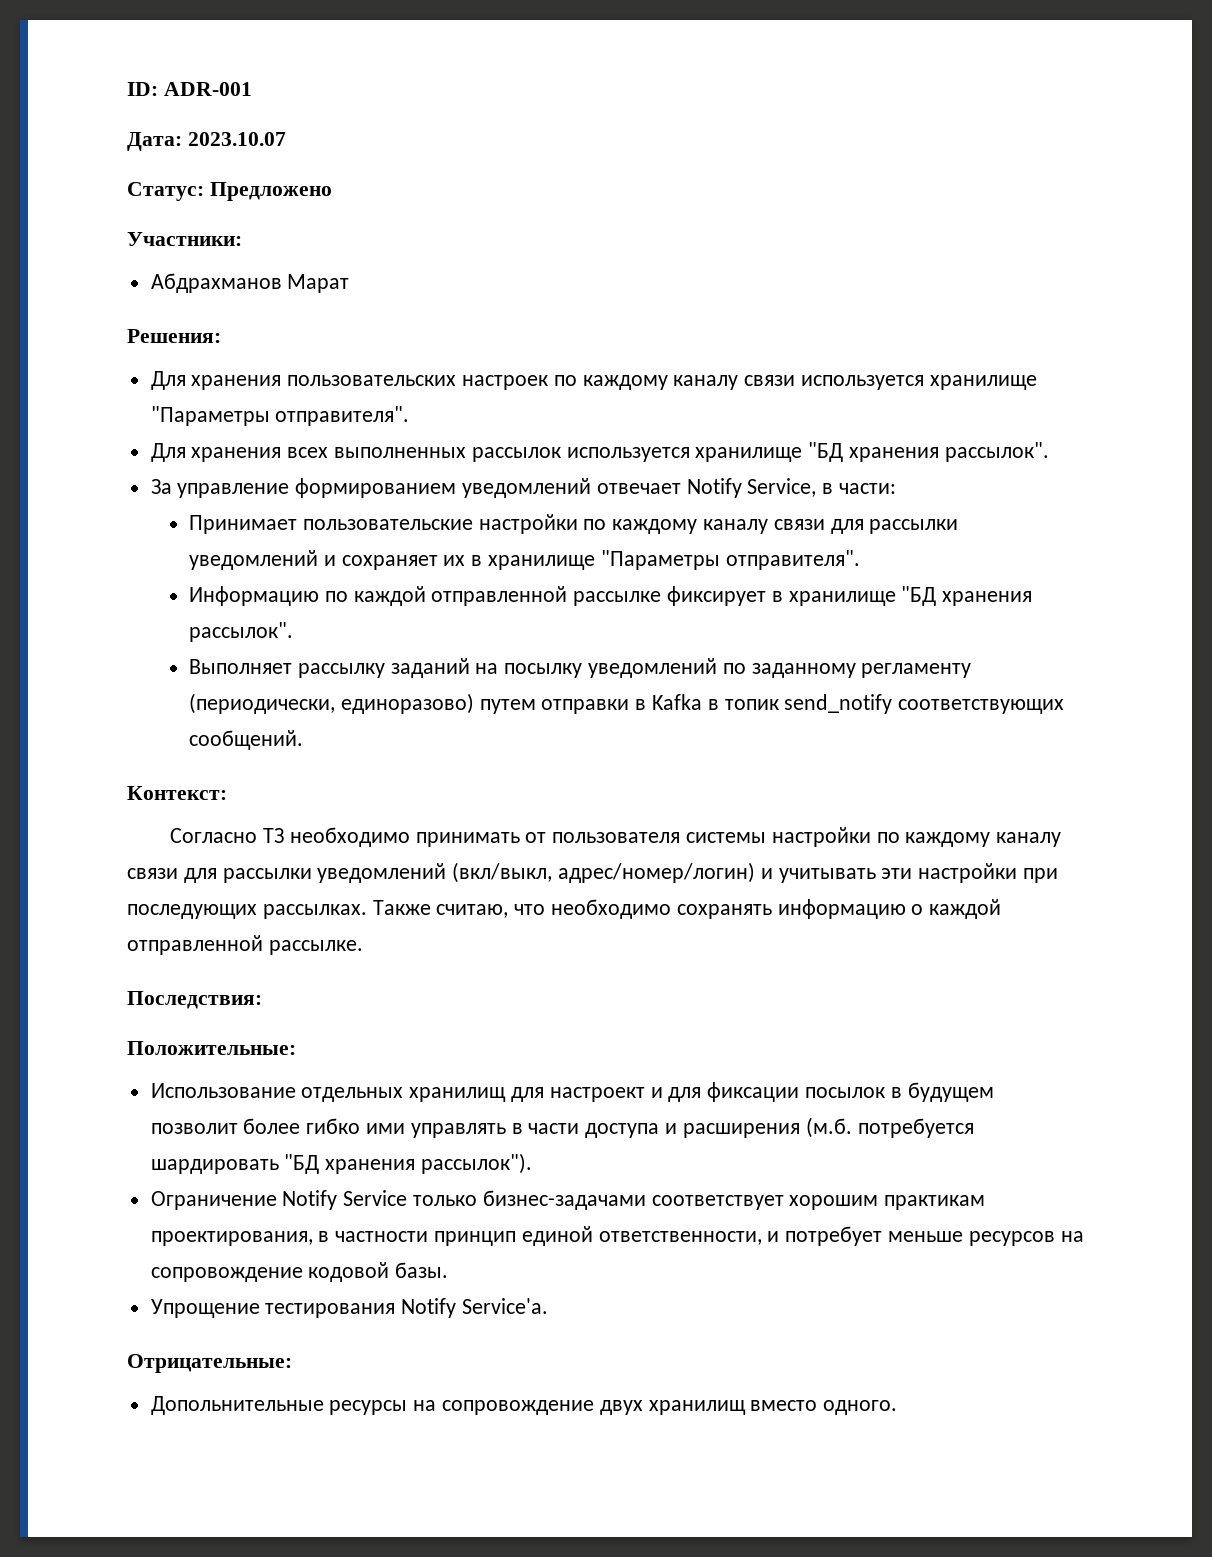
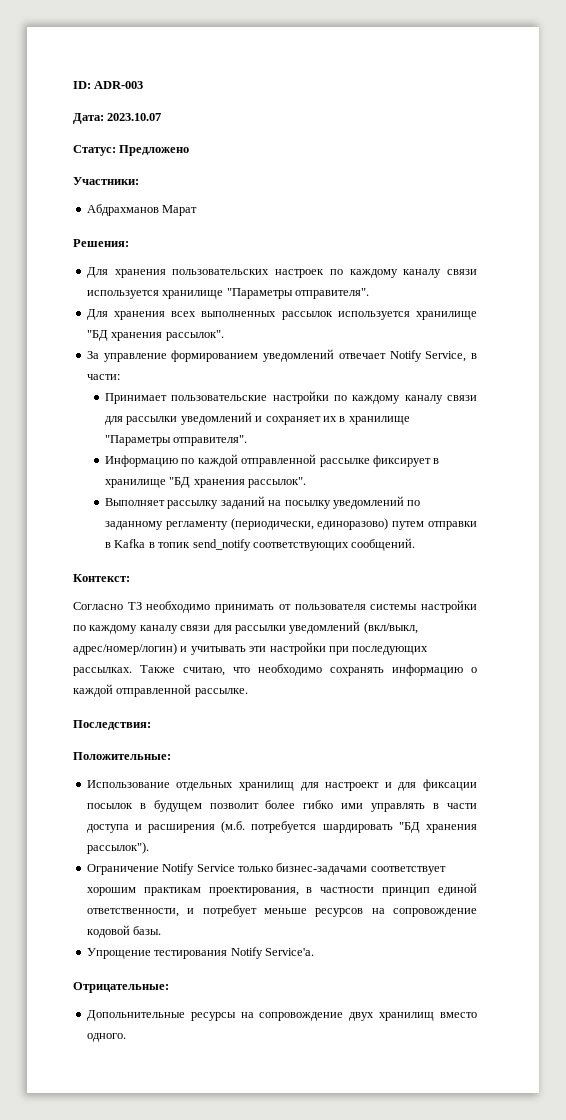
- ID: ADR-001
+ ID: ADR-003

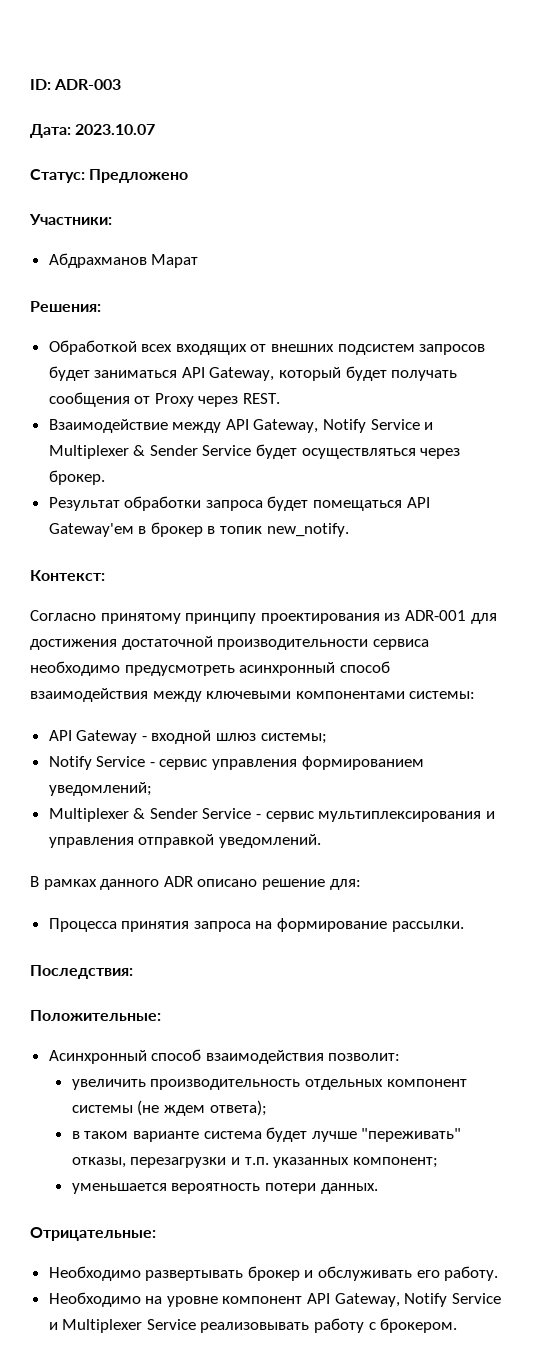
- Для хранения пользовательских настроек по каждому каналу связи используется хранилище "Параметры отправителя".
- Для хранения всех выполненных рассылок используется хранилище "БД хранения рассылок".
- За управление формированием уведомлений отвечает Notify Service, в части:
- Принимает пользовательские настройки по каждому каналу связи для рассылки уведомлений и сохраняет их в хранилище "Параметры отправителя".
- Информацию по каждой отправленной рассылке фиксирует в хранилище "БД хранения рассылок".
- Выполняет рассылку заданий на посылку уведомлений по заданному регламенту (периодически, единоразово) путем отправки в Kafka в топик send_notify соответствующих сообщений.
+ Обработкой всех входящих от внешних подсистем запросов будет заниматься API Gateway, который будет получать сообщения от Proxy через REST.
+ Взаимодействие между API Gateway, Notify Service и Multiplexer & Sender Service будет осуществляться через брокер.
+ Результат обработки запроса будет помещаться API Gateway'ем в брокер в топик new_notify.
  Контекст:
- Согласно ТЗ необходимо принимать от пользователя системы настройки по каждому каналу связи для рассылки уведомлений (вкл/выкл, адрес/номер/логин) и учитывать эти настройки при последующих рассылках. Также считаю, что необходимо сохранять информацию о каждой отправленной рассылке.
+ Согласно принятому принципу проектирования из ADR-001 для достижения достаточной производительности сервиса необходимо предусмотреть асинхронный способ взаимодействия между ключевыми компонентами системы:
+ API Gateway - входной шлюз системы;
+ Notify Service - сервис управления формированием уведомлений;
+ Multiplexer & Sender Service - сервис мультиплексирования и управления отправкой уведомлений.
+ В рамках данного ADR описано решение для:
+ Процесса принятия запроса на формирование рассылки.
  Последствия:
  Положительные:
- Использование отдельных хранилищ для настроект и для фиксации посылок в будущем позволит более гибко ими управлять в части доступа и расширения (м.б. потребуется шардировать "БД хранения рассылок").
- Ограничение Notify Service только бизнес-задачами соответствует хорошим практикам проектирования, в частности принцип единой ответственности, и потребует меньше ресурсов на сопровождение кодовой базы.
- Упрощение тестирования Notify Service'а.
+ Асинхронный способ взаимодействия позволит:
+ увеличить производительность отдельных компонент системы (не ждем ответа);
+ в таком варианте система будет лучше "переживать" отказы, перезагрузки и т.п. указанных компонент;
+ уменьшается вероятность потери данных.
  Отрицательные:
- Допольнительные ресурсы на сопровождение двух хранилищ вместо одного.
+ Необходимо развертывать брокер и обслуживать его работу.
+ Необходимо на уровне компонент API Gateway, Notify Service и Multiplexer Service реализовывать работу с брокером.

